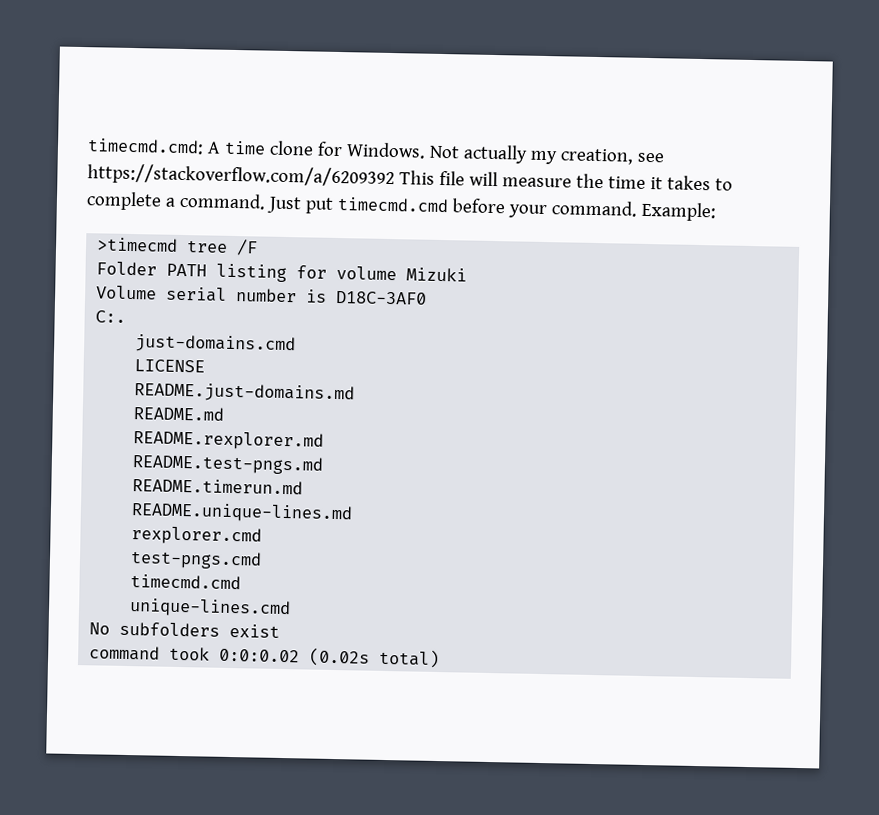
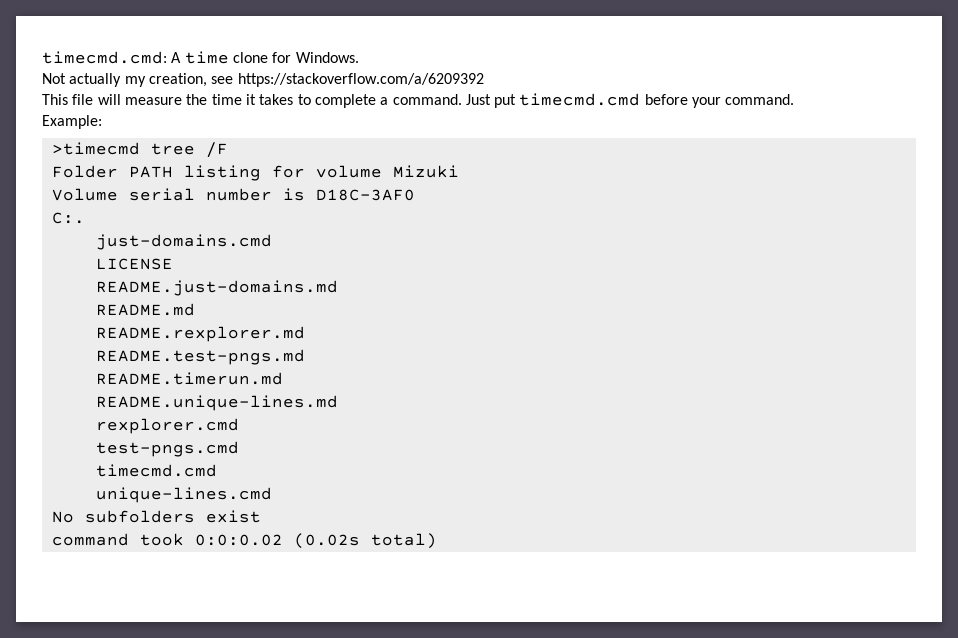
- timecmd.cmd: A time clone for Windows. Not actually my creation, see https://stackoverflow.com/a/6209392 This file will measure the time it takes to complete a command.
+ timecmd.cmd: A time clone for Windows.
+ Not actually my creation, see https://stackoverflow.com/a/6209392
+ This file will measure the time it takes to complete a command.
- Just put timecmd.cmd before your command. Example:
+ Just put timecmd.cmd before your command.
+ Example:

